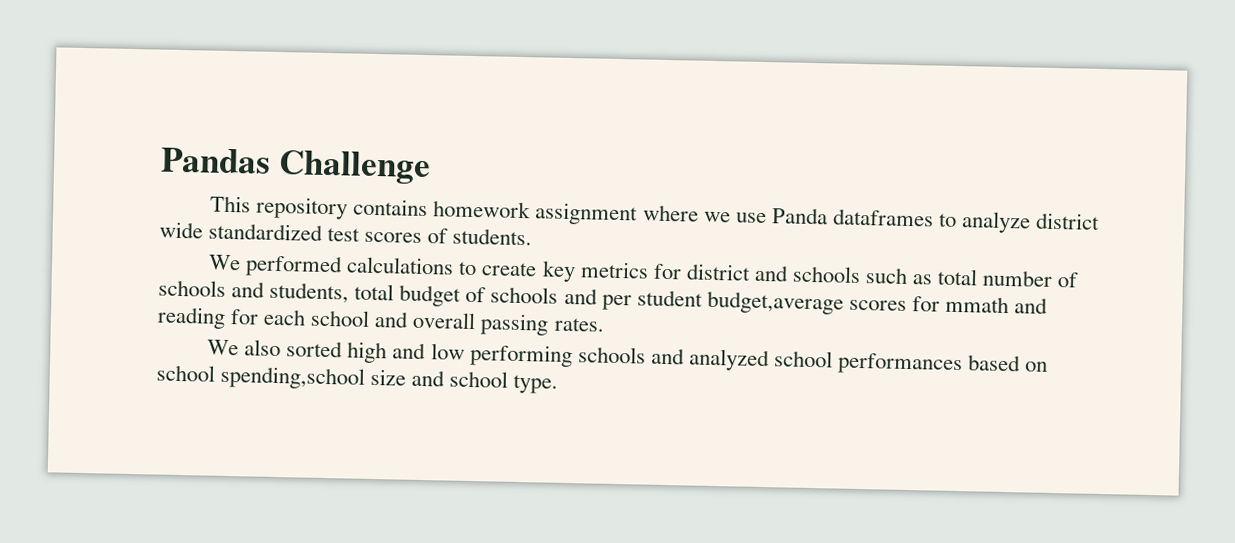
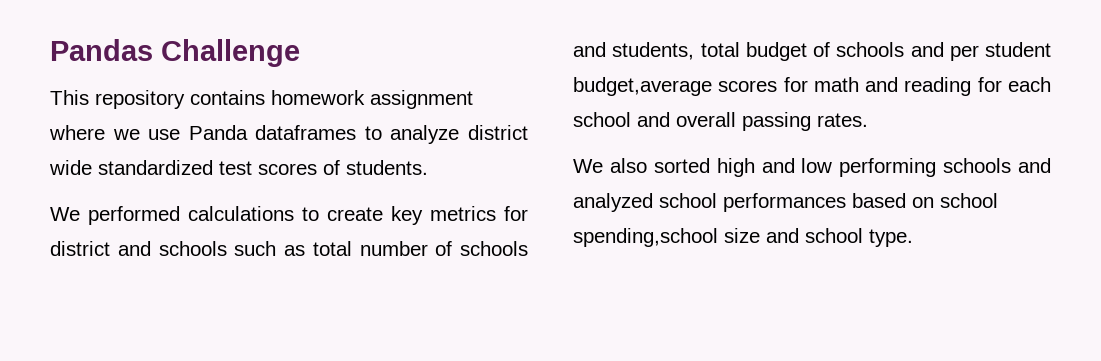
- We performed calculations to create key metrics for district and schools such as total number of schools and students, total budget of schools and per student budget,average scores for mmath and reading for each school and overall passing rates.
+ We performed calculations to create key metrics for district and schools such as total number of schools and students, total budget of schools and per student budget,average scores for math and reading for each school and overall passing rates.

